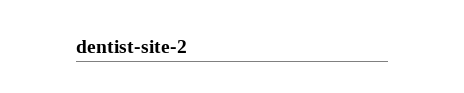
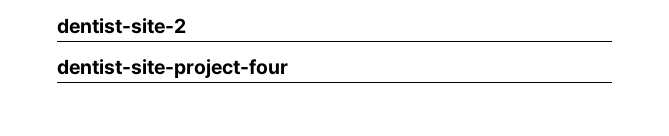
+ dentist-site-project-four

